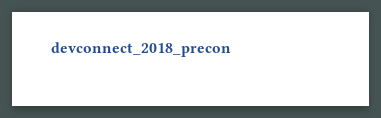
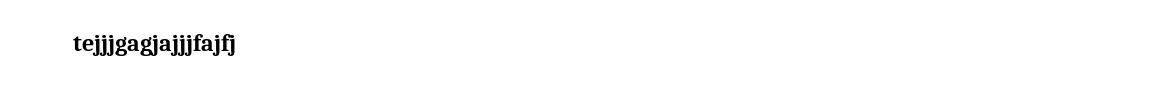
- devconnect_2018_precon
+ tejjjgagjajjjfajfj

